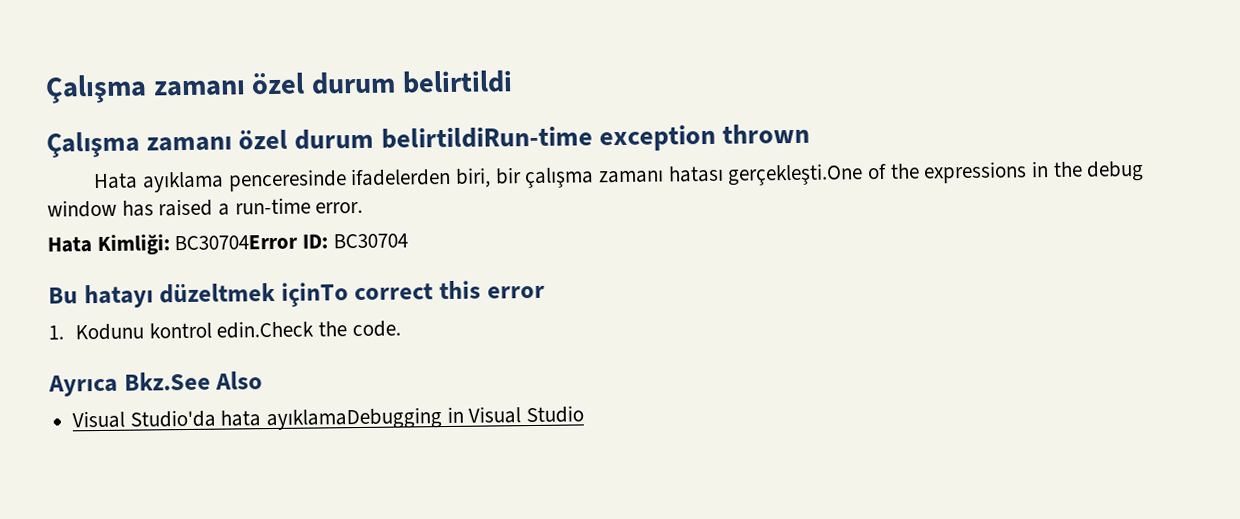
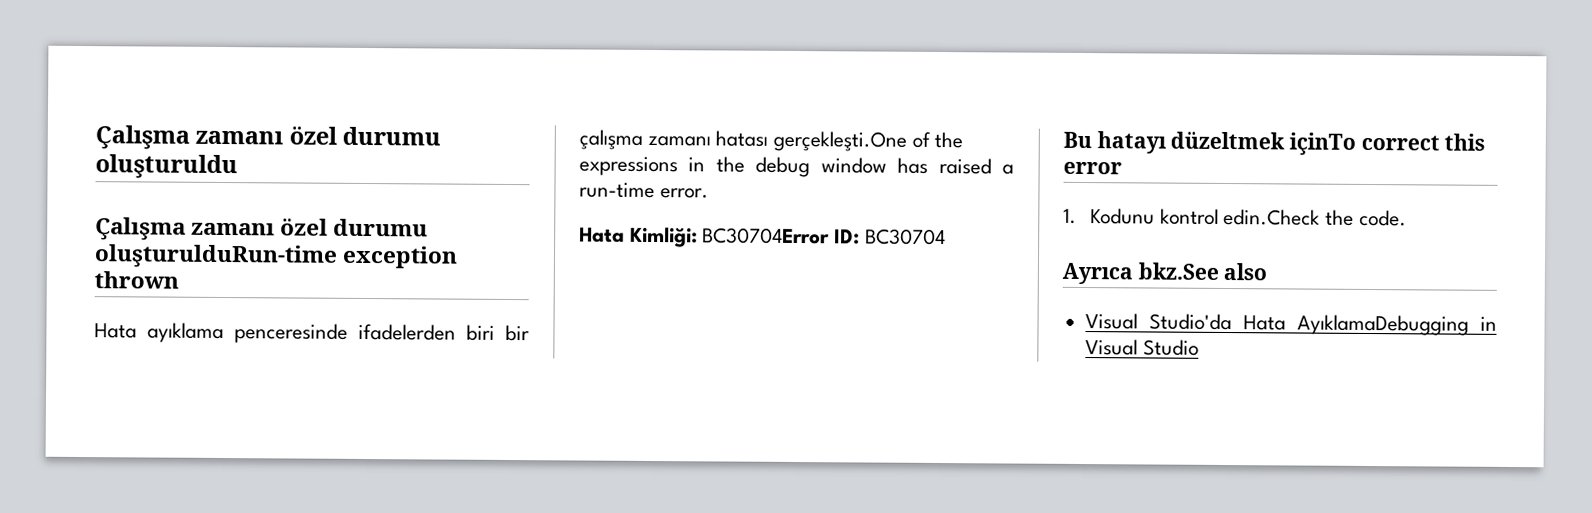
- Çalışma zamanı özel durum belirtildi
- Çalışma zamanı özel durum belirtildiRun-time exception thrown
+ Çalışma zamanı özel durumu oluşturuldu
+ Çalışma zamanı özel durumu oluşturulduRun-time exception thrown
- Hata ayıklama penceresinde ifadelerden biri, bir çalışma zamanı hatası gerçekleşti.One of the expressions in the debug window has raised a run-time error.
+ Hata ayıklama penceresinde ifadelerden biri bir çalışma zamanı hatası gerçekleşti.One of the expressions in the debug window has raised a run-time error.
- Ayrıca Bkz.See Also
+ Ayrıca bkz.See also
- Visual Studio'da hata ayıklamaDebugging in Visual Studio
+ Visual Studio'da Hata AyıklamaDebugging in Visual Studio

